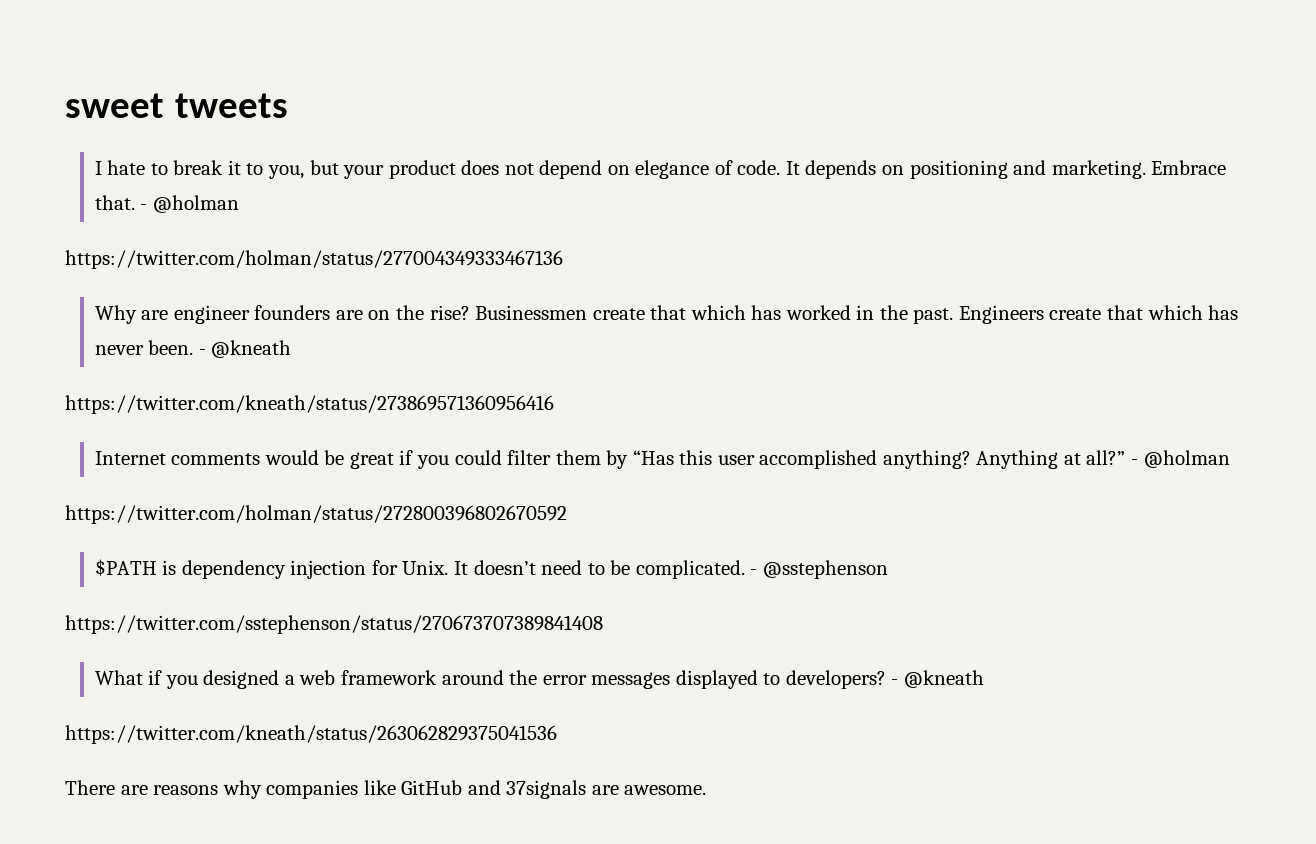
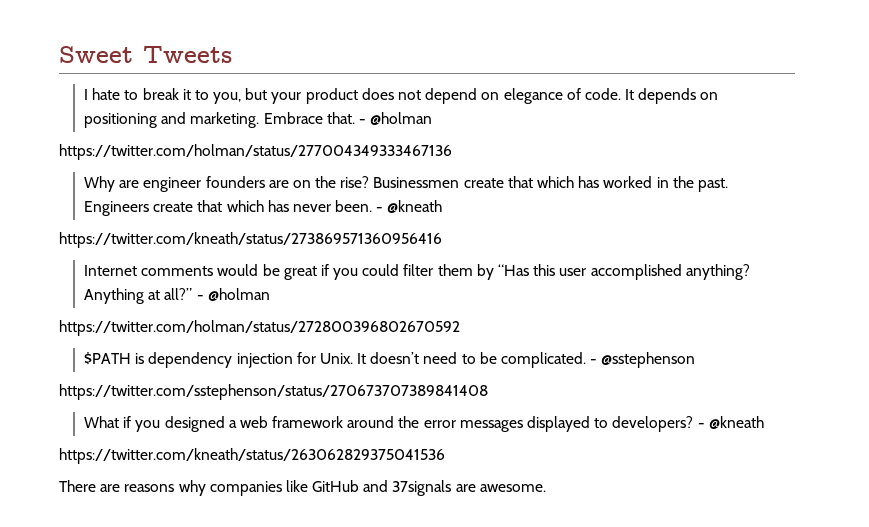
- sweet tweets
+ Sweet Tweets

